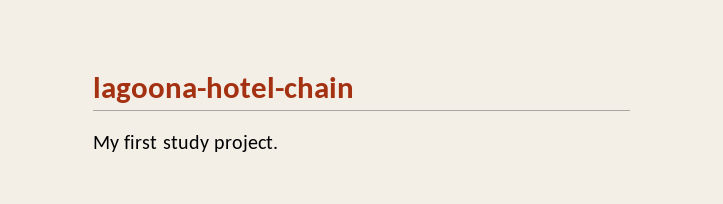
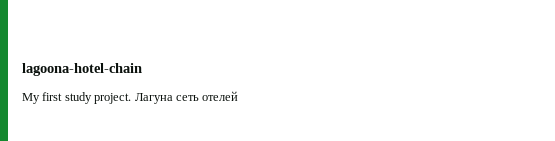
+ Лагуна сеть отелей

